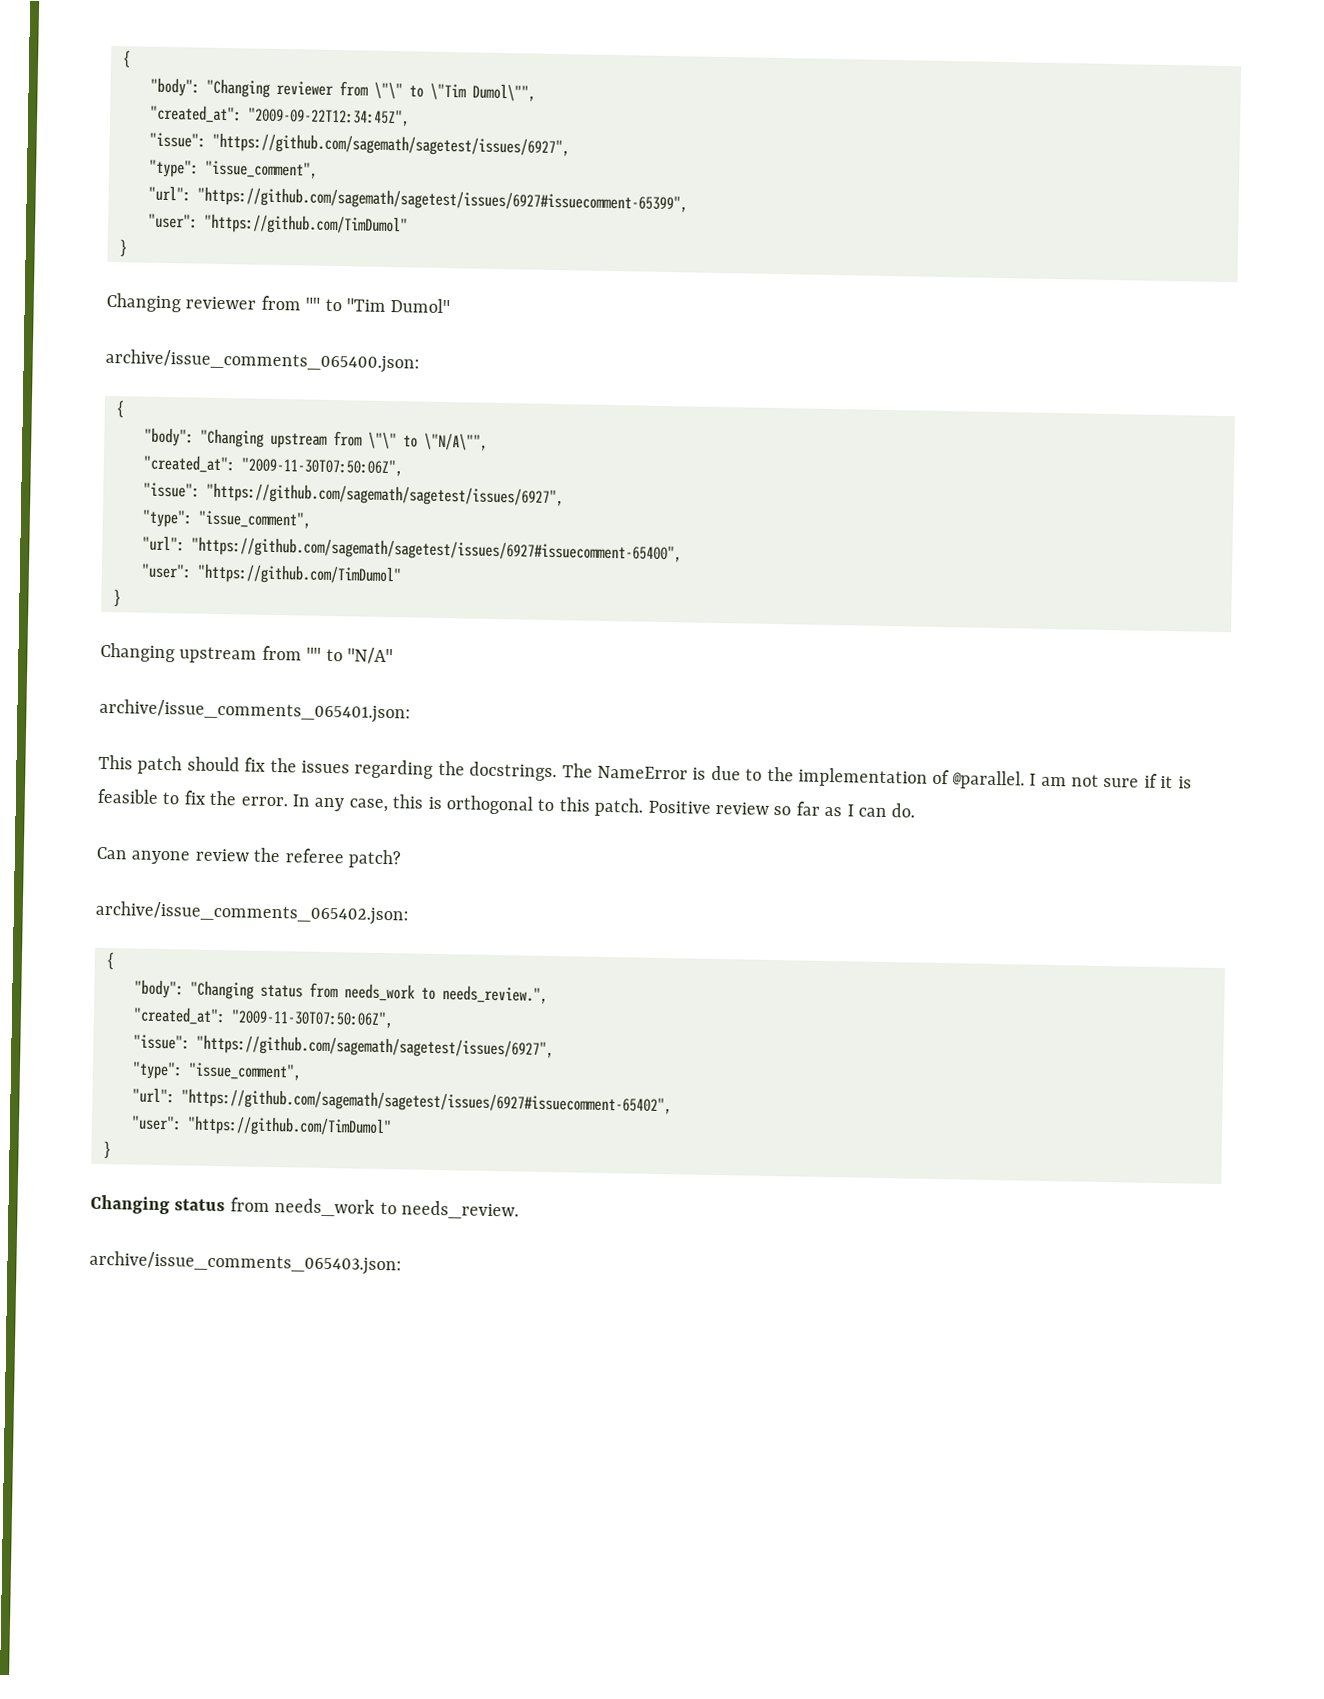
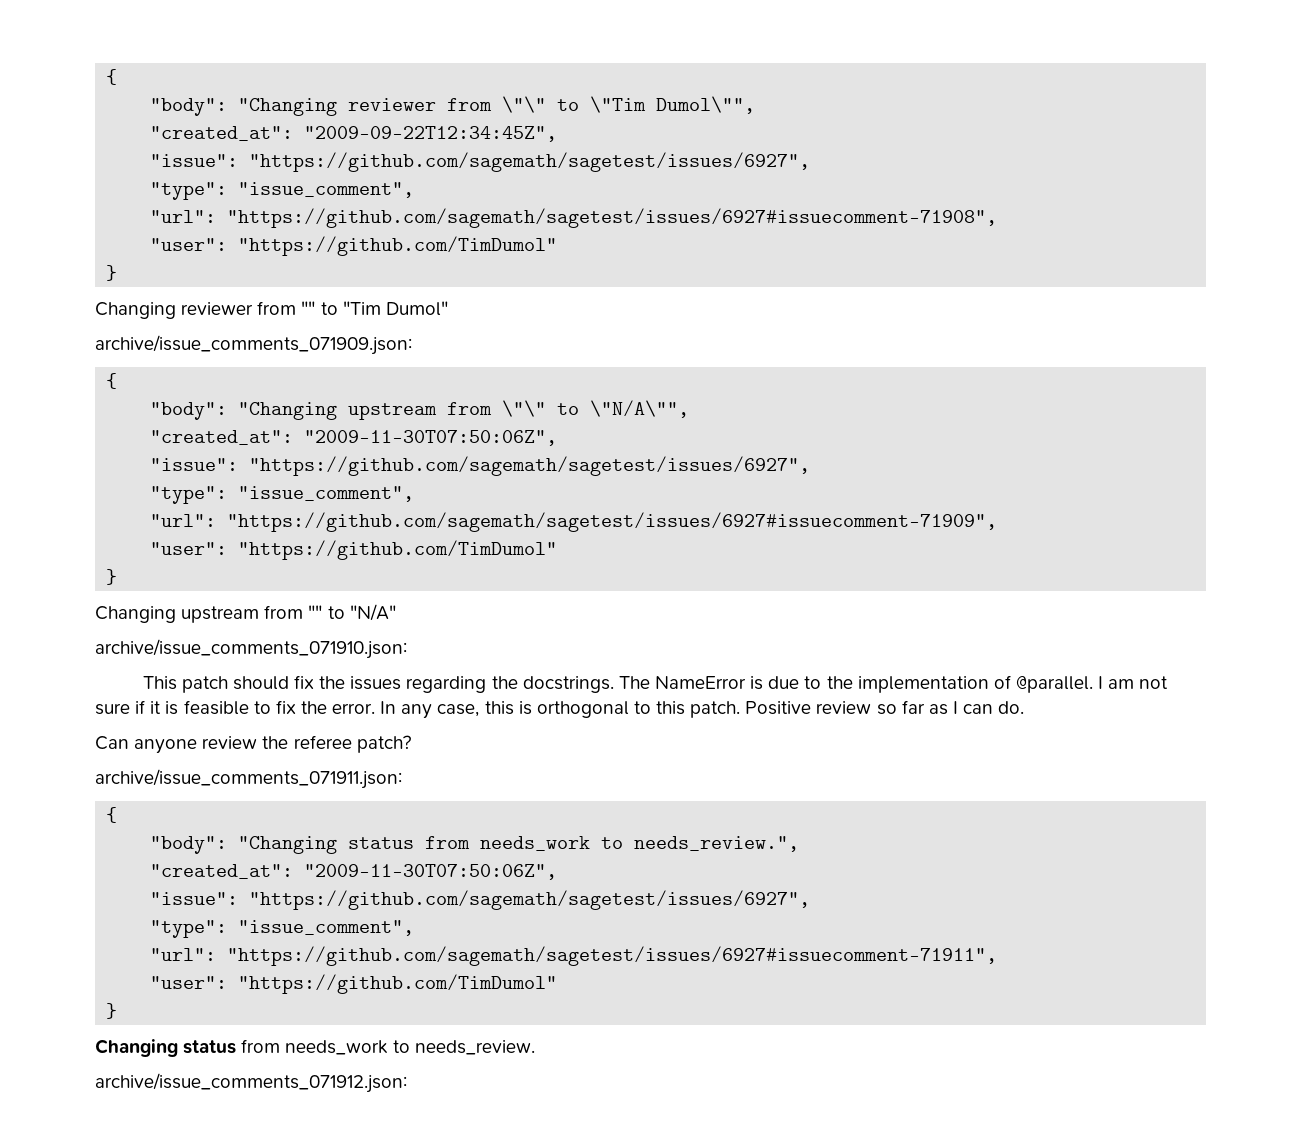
- "url": "https://github.com/sagemath/sagetest/issues/6927#issuecomment-65399",
+ "url": "https://github.com/sagemath/sagetest/issues/6927#issuecomment-71908",
- archive/issue_comments_065400.json:
+ archive/issue_comments_071909.json:
- "url": "https://github.com/sagemath/sagetest/issues/6927#issuecomment-65400",
+ "url": "https://github.com/sagemath/sagetest/issues/6927#issuecomment-71909",
- archive/issue_comments_065401.json:
+ archive/issue_comments_071910.json:
- archive/issue_comments_065402.json:
+ archive/issue_comments_071911.json:
- "url": "https://github.com/sagemath/sagetest/issues/6927#issuecomment-65402",
+ "url": "https://github.com/sagemath/sagetest/issues/6927#issuecomment-71911",
- archive/issue_comments_065403.json:
+ archive/issue_comments_071912.json:

